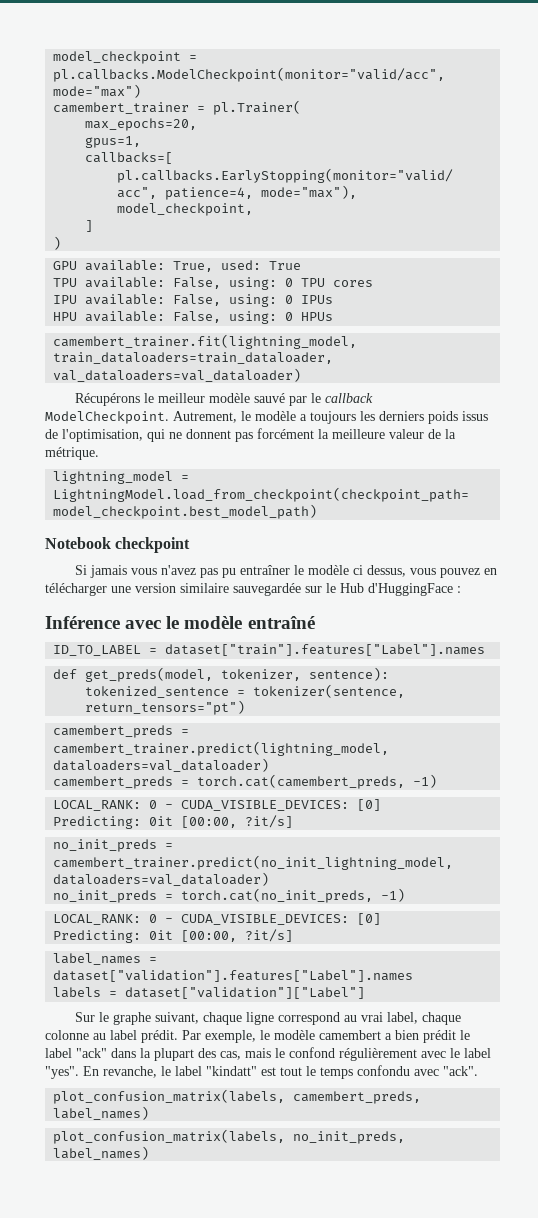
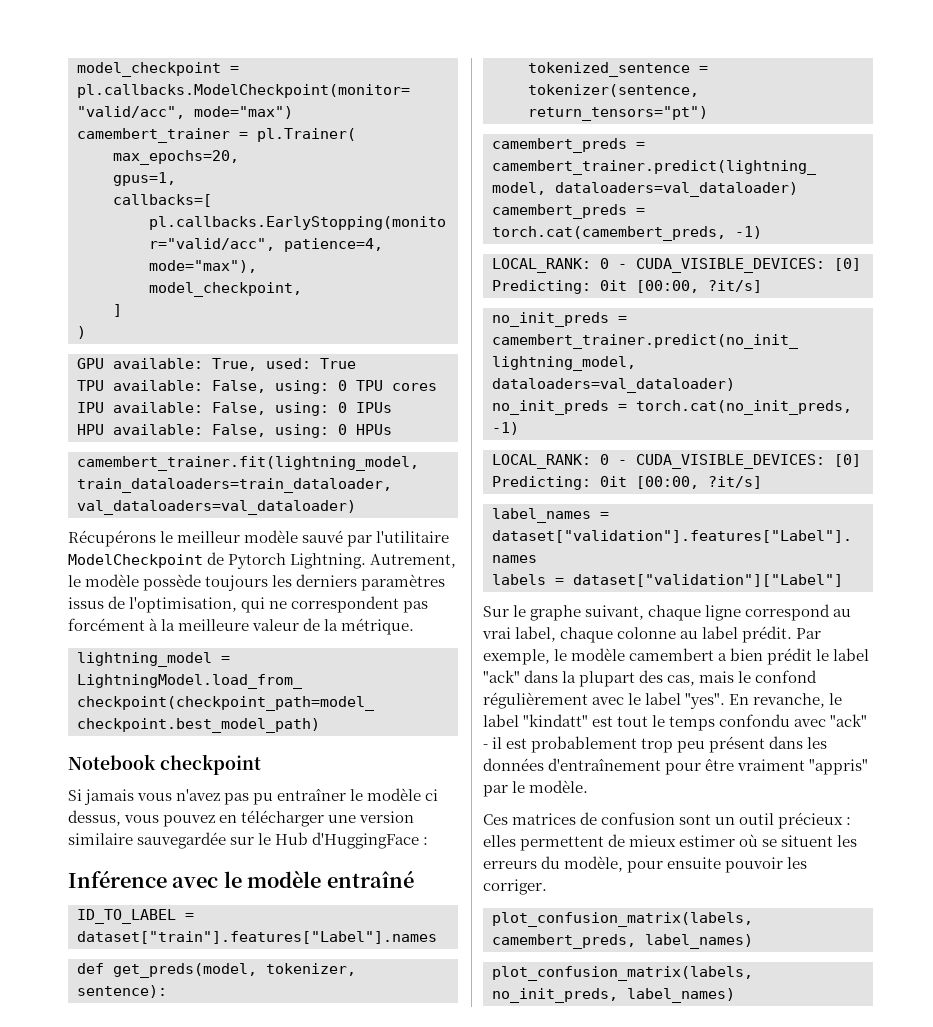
- Récupérons le meilleur modèle sauvé par le callback ModelCheckpoint.
+ Récupérons le meilleur modèle sauvé par l'utilitaire ModelCheckpoint de Pytorch Lightning.
- Autrement, le modèle a toujours les derniers poids issus de l'optimisation, qui ne donnent pas forcément la meilleure valeur de la métrique.
+ Autrement, le modèle possède toujours les derniers paramètres issus de l'optimisation, qui ne correspondent pas forcément à la meilleure valeur de la métrique.
- En revanche, le label "kindatt" est tout le temps confondu avec "ack".
+ En revanche, le label "kindatt" est tout le temps confondu avec "ack" - il est probablement trop peu présent dans les données d'entraînement pour être vraiment "appris" par le modèle.
+ Ces matrices de confusion sont un outil précieux : elles permettent de mieux estimer où se situent les erreurs du modèle, pour ensuite pouvoir les corriger.

